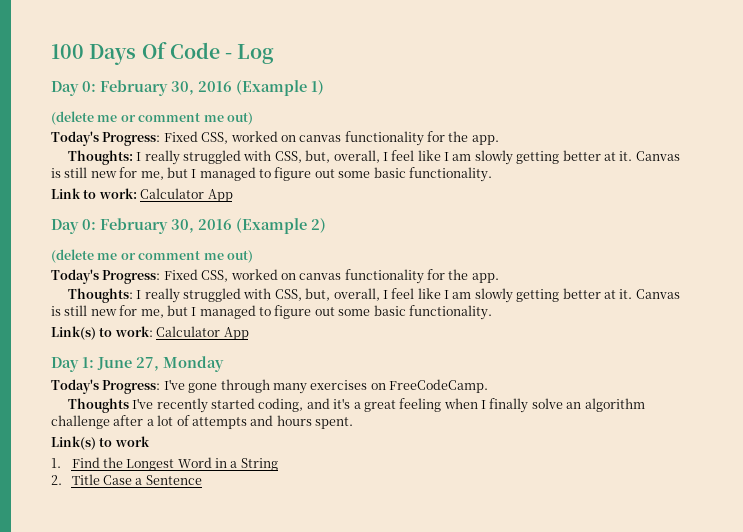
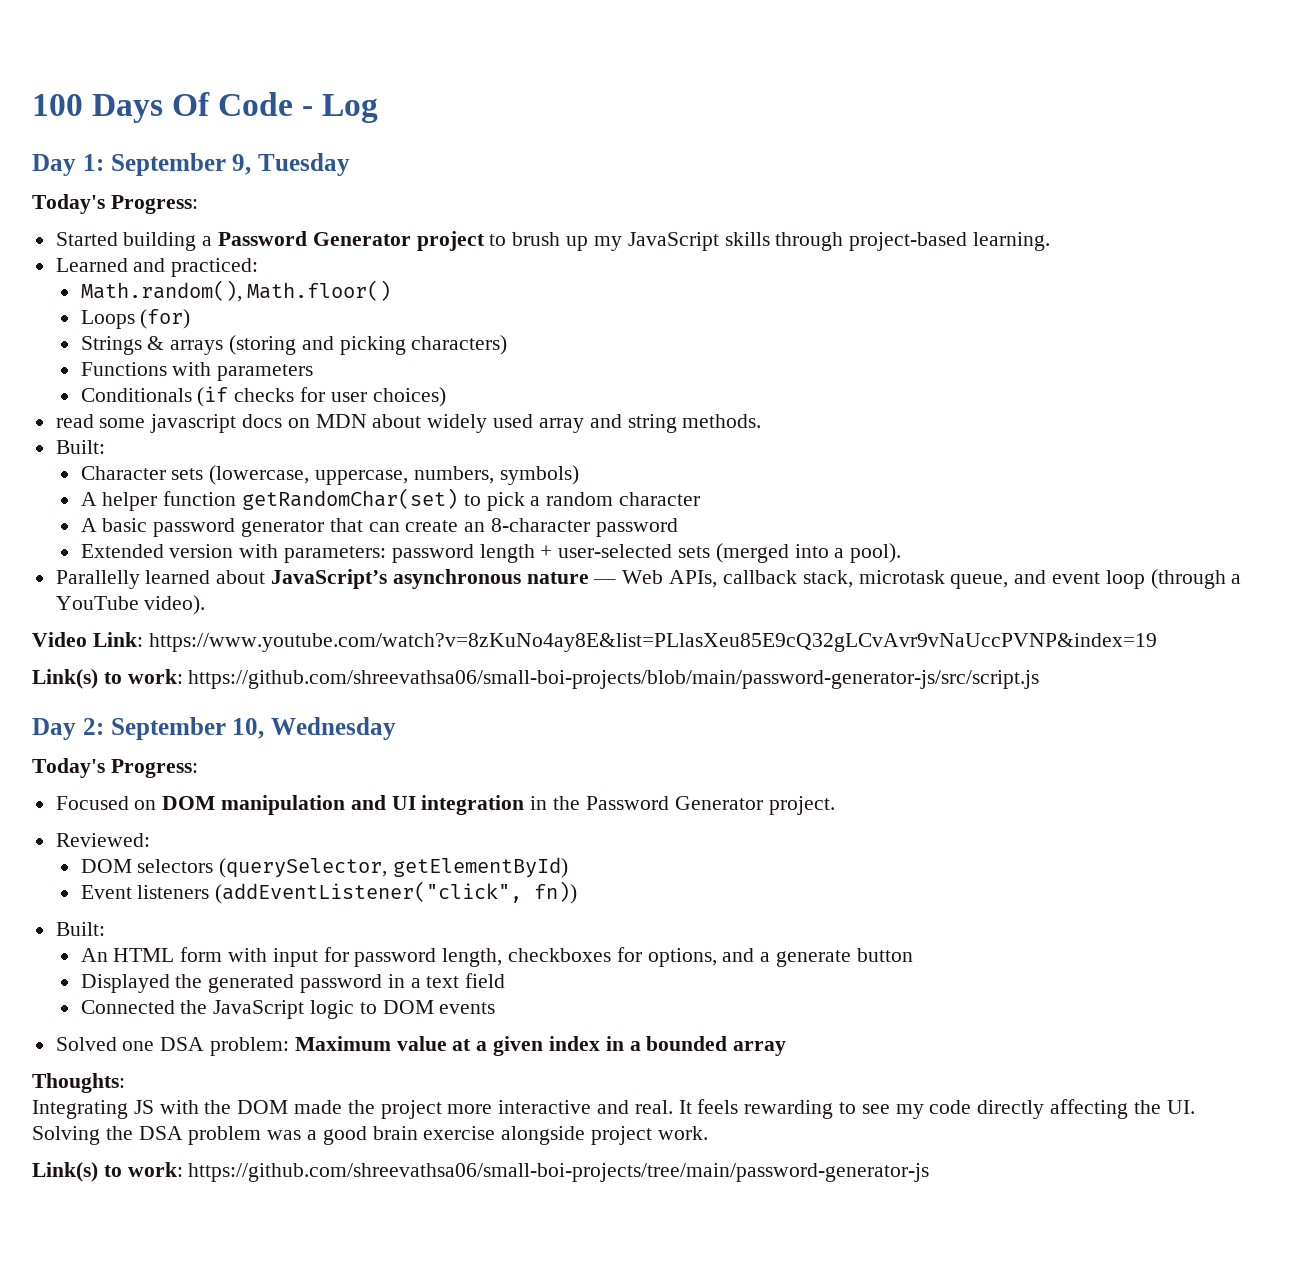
- Day 0: February 30, 2016 (Example 1)
- (delete me or comment me out)
- Today's Progress: Fixed CSS, worked on canvas functionality for the app.
- Thoughts: I really struggled with CSS, but, overall, I feel like I am slowly getting better at it. Canvas is still new for me, but I managed to figure out some basic functionality.
- Link to work: Calculator App
- Day 0: February 30, 2016 (Example 2)
- (delete me or comment me out)
- Today's Progress: Fixed CSS, worked on canvas functionality for the app.
- Thoughts: I really struggled with CSS, but, overall, I feel like I am slowly getting better at it. Canvas is still new for me, but I managed to figure out some basic functionality.
- Link(s) to work: Calculator App
- Day 1: June 27, Monday
- Today's Progress: I've gone through many exercises on FreeCodeCamp.
- Thoughts I've recently started coding, and it's a great feeling when I finally solve an algorithm challenge after a lot of attempts and hours spent.
- Link(s) to work
- 1. Find the Longest Word in a String
- 2. Title Case a Sentence
+ Day 1: September 9, Tuesday
+ Today's Progress:
+ Started building a Password Generator project to brush up my JavaScript skills through project-based learning.
+ Learned and practiced:
+ Math.random(), Math.floor()
+ Loops (for)
+ Strings & arrays (storing and picking characters)
+ Functions with parameters
+ Conditionals (if checks for user choices)
+ read some javascript docs on MDN about widely used array and string methods.
+ Built:
+ Character sets (lowercase, uppercase, numbers, symbols)
+ A helper function getRandomChar(set) to pick a random character
+ A basic password generator that can create an 8-character password
+ Extended version with parameters: password length + user-selected sets (merged into a pool).
+ Parallelly learned about JavaScript’s asynchronous nature — Web APIs, callback stack, microtask queue, and event loop (through a YouTube video).
+ Video Link: https://www.youtube.com/watch?v=8zKuNo4ay8E&list=PLlasXeu85E9cQ32gLCvAvr9vNaUccPVNP&index=19
+ Link(s) to work: https://github.com/shreevathsa06/small-boi-projects/blob/main/password-generator-js/src/script.js
+ Day 2: September 10, Wednesday
+ Today's Progress:
+ Focused on DOM manipulation and UI integration in the Password Generator project.
+ Reviewed:
+ DOM selectors (querySelector, getElementById)
+ Event listeners (addEventListener("click", fn))
+ Built:
+ An HTML form with input for password length, checkboxes for options, and a generate button
+ Displayed the generated password in a text field
+ Connected the JavaScript logic to DOM events
+ Solved one DSA problem: Maximum value at a given index in a bounded array
+ Thoughts:
+ Integrating JS with the DOM made the project more interactive and real. It feels rewarding to see my code directly affecting the UI. Solving the DSA problem was a good brain exercise alongside project work.
+ Link(s) to work: https://github.com/shreevathsa06/small-boi-projects/tree/main/password-generator-js

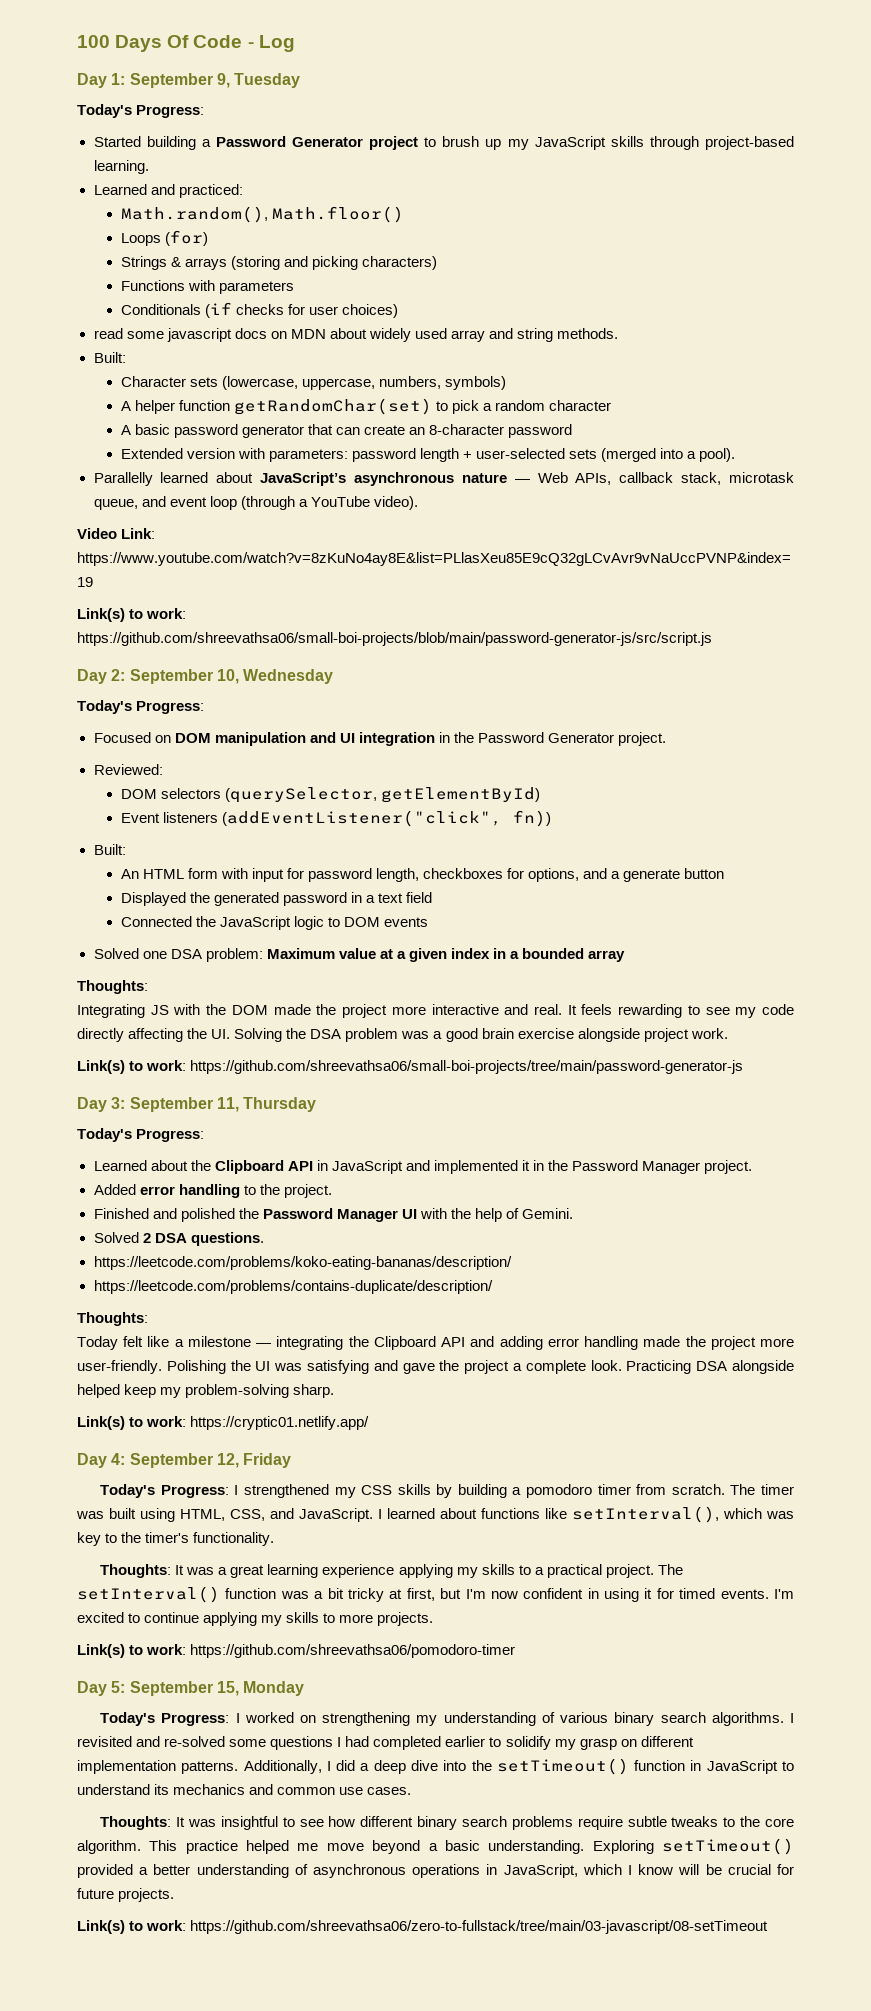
+ Day 3: September 11, Thursday
+ Today's Progress:
+ Learned about the Clipboard API in JavaScript and implemented it in the Password Manager project.
+ Added error handling to the project.
+ Finished and polished the Password Manager UI with the help of Gemini.
+ Solved 2 DSA questions.
+ https://leetcode.com/problems/koko-eating-bananas/description/
+ https://leetcode.com/problems/contains-duplicate/description/
+ Thoughts:
+ Today felt like a milestone — integrating the Clipboard API and adding error handling made the project more user-friendly. Polishing the UI was satisfying and gave the project a complete look. Practicing DSA alongside helped keep my problem-solving sharp.
+ Link(s) to work: https://cryptic01.netlify.app/
+ Day 4: September 12, Friday
+ Today's Progress: I strengthened my CSS skills by building a pomodoro timer from scratch. The timer was built using HTML, CSS, and JavaScript. I learned about functions like setInterval(), which was key to the timer's functionality.
+ Thoughts: It was a great learning experience applying my skills to a practical project. The setInterval() function was a bit tricky at first, but I'm now confident in using it for timed events. I'm excited to continue applying my skills to more projects.
+ Link(s) to work: https://github.com/shreevathsa06/pomodoro-timer
+ Day 5: September 15, Monday
+ Today's Progress: I worked on strengthening my understanding of various binary search algorithms. I revisited and re-solved some questions I had completed earlier to solidify my grasp on different implementation patterns. Additionally, I did a deep dive into the setTimeout() function in JavaScript to understand its mechanics and common use cases.
+ Thoughts: It was insightful to see how different binary search problems require subtle tweaks to the core algorithm. This practice helped me move beyond a basic understanding. Exploring setTimeout() provided a better understanding of asynchronous operations in JavaScript, which I know will be crucial for future projects.
+ Link(s) to work: https://github.com/shreevathsa06/zero-to-fullstack/tree/main/03-javascript/08-setTimeout

